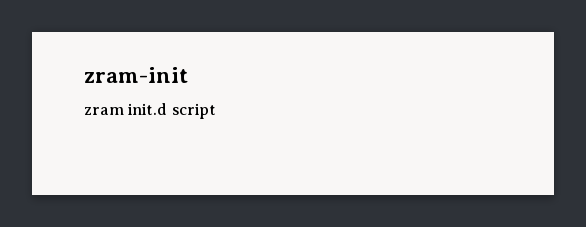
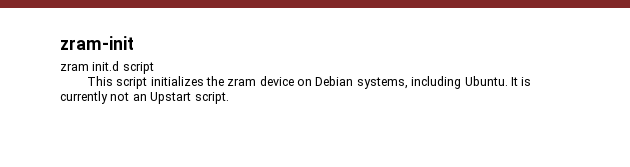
+ This script initializes the zram device on Debian systems, including Ubuntu. It is currently not an Upstart script.

